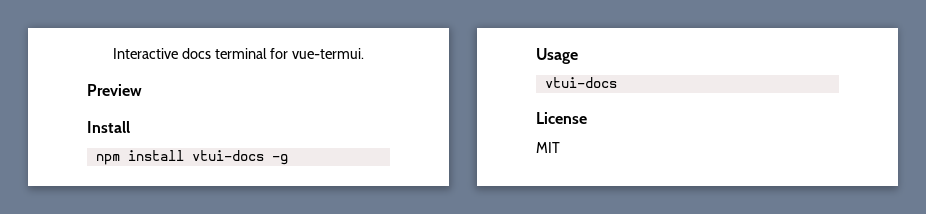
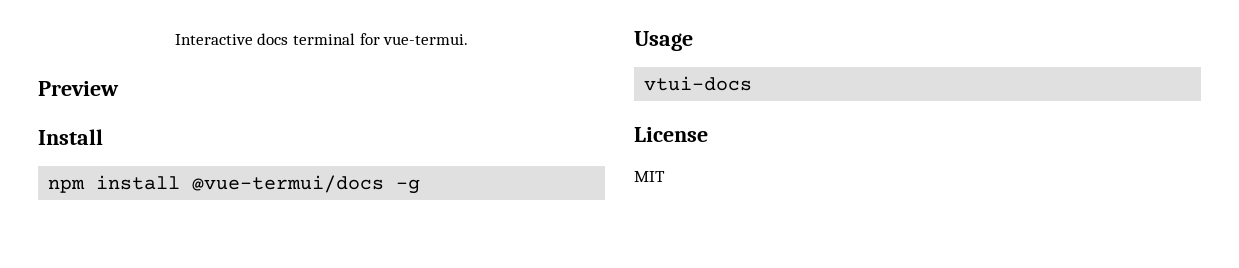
- npm install vtui-docs -g
+ npm install @vue-termui/docs -g

